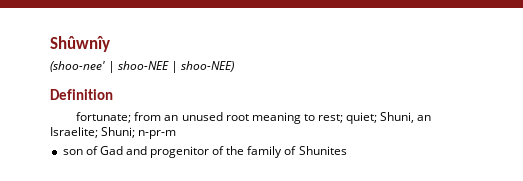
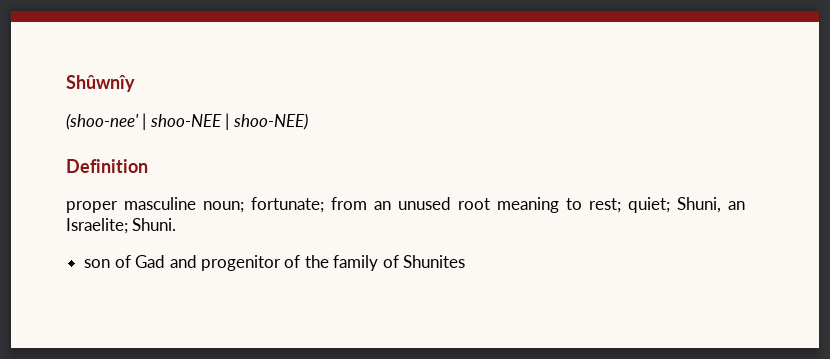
- fortunate; from an unused root meaning to rest; quiet; Shuni, an Israelite; Shuni; n-pr-m
+ proper masculine noun; fortunate; from an unused root meaning to rest; quiet; Shuni, an Israelite; Shuni.

